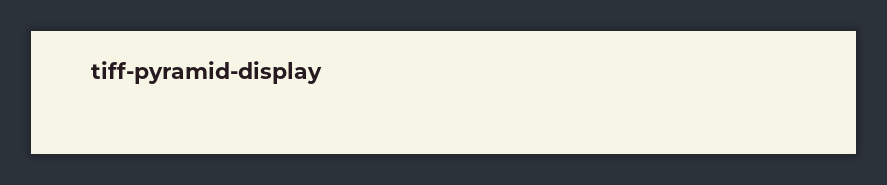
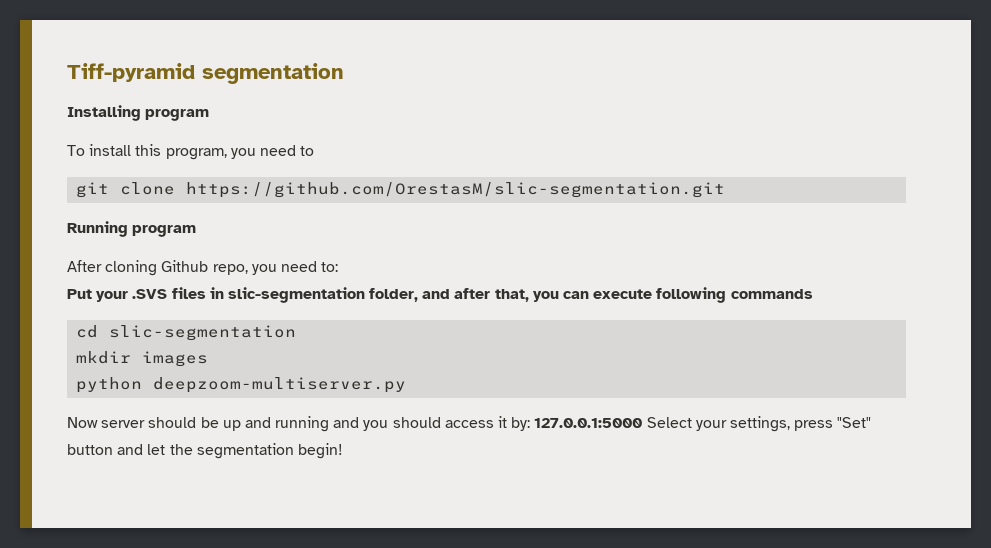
- tiff-pyramid-display
+ Tiff-pyramid segmentation
+ Installing program
+ To install this program, you need to
+ git clone https://github.com/OrestasM/slic-segmentation.git
+ Running program
+ After cloning Github repo, you need to:
+ Put your .SVS files in slic-segmentation folder, and after that, you can execute following commands
+ cd slic-segmentation
+ mkdir images
+ python deepzoom-multiserver.py
+ Now server should be up and running and you should access it by: 127.0.0.1:5000 Select your settings, press "Set" button and let the segmentation begin!

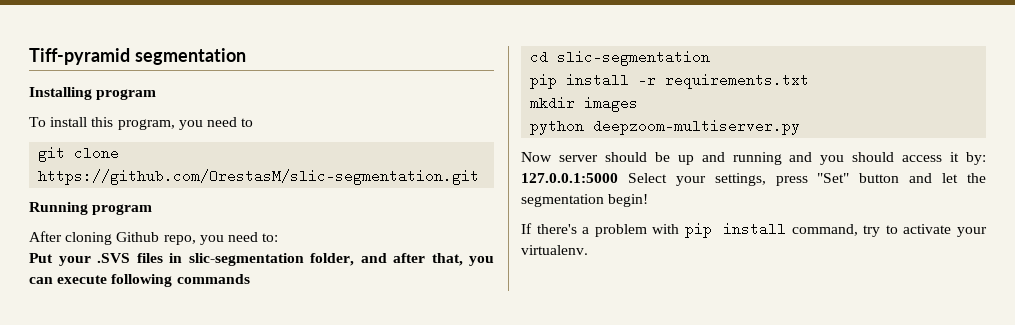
+ pip install -r requirements.txt
+ If there's a problem with pip install command, try to activate your virtualenv.

